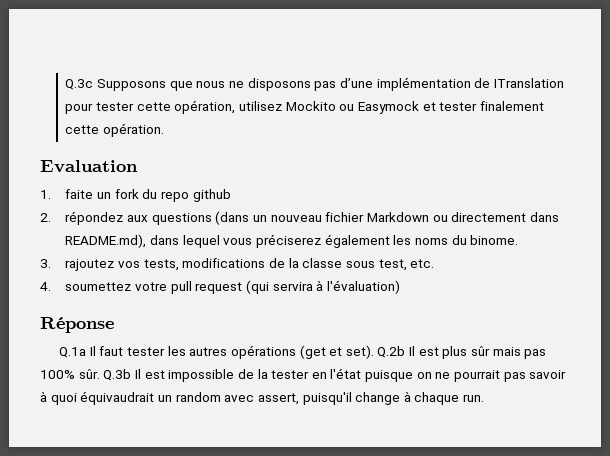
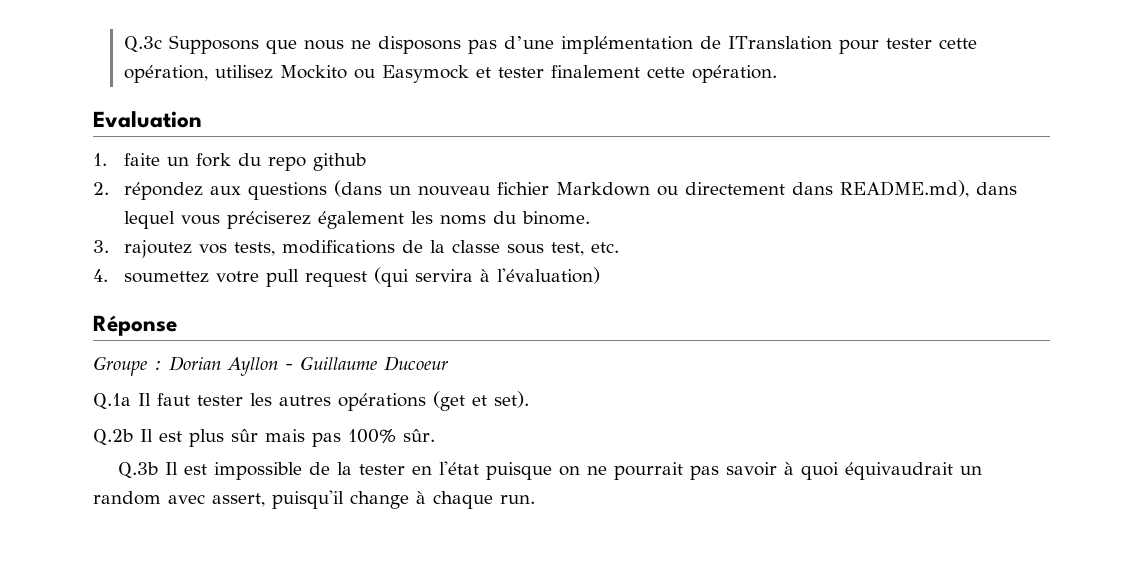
+ Groupe : Dorian Ayllon - Guillaume Ducoeur
- Q.1a Il faut tester les autres opérations (get et set). Q.2b Il est plus sûr mais pas 100% sûr. Q.3b Il est impossible de la tester en l'état puisque on ne pourrait pas savoir à quoi équivaudrait un random avec assert, puisqu'il change à chaque run.
+ Q.1a Il faut tester les autres opérations (get et set).
+ Q.2b Il est plus sûr mais pas 100% sûr.
+ Q.3b Il est impossible de la tester en l'état puisque on ne pourrait pas savoir à quoi équivaudrait un random avec assert, puisqu'il change à chaque run.

